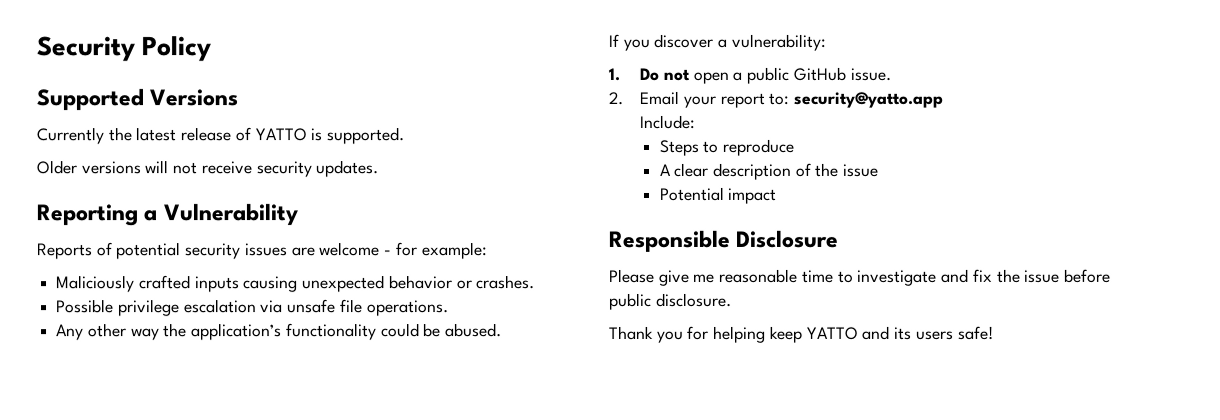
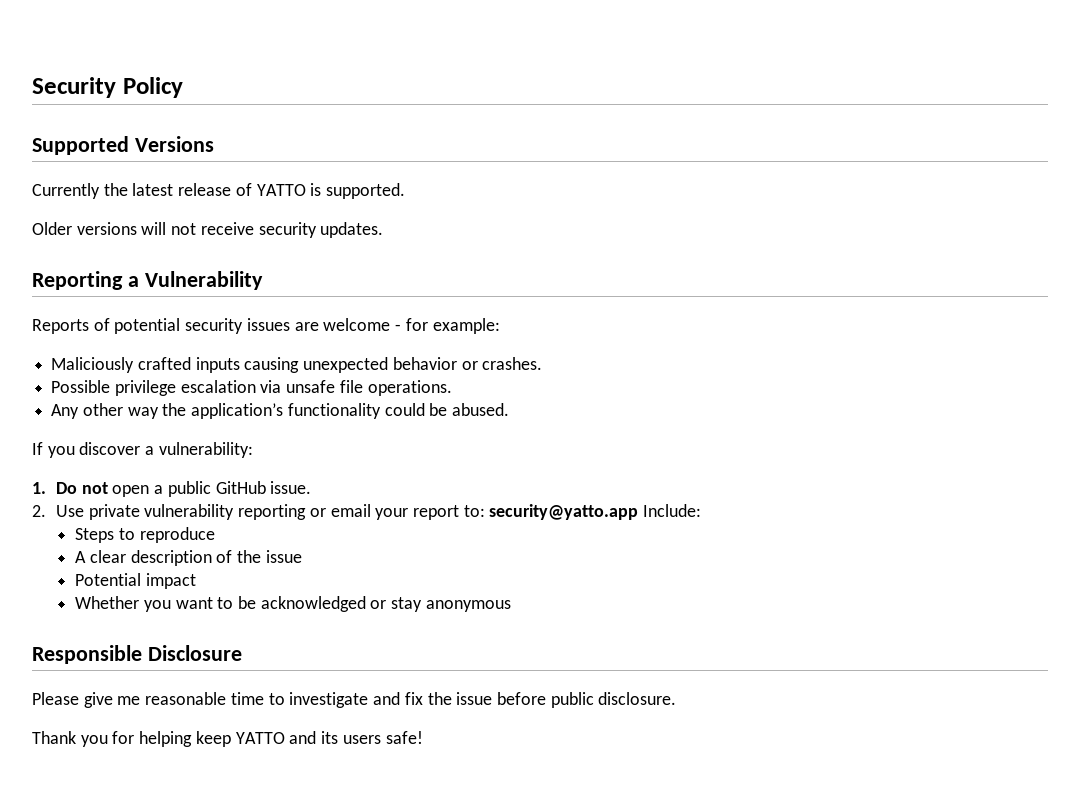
- 2. Email your report to: security@yatto.app
- Include:
+ 2. Use private vulnerability reporting or email your report to: security@yatto.app Include:
+ Whether you want to be acknowledged or stay anonymous

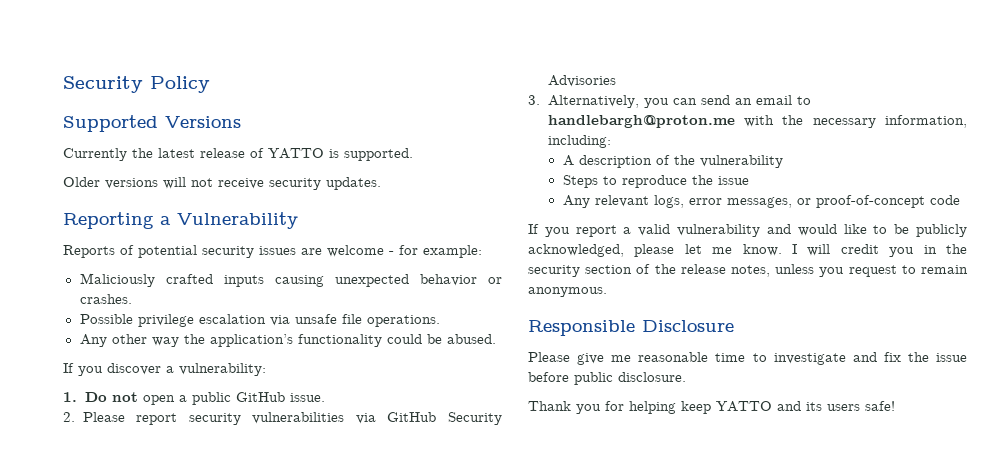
- 2. Use private vulnerability reporting or email your report to: security@yatto.app Include:
- Steps to reproduce
- A clear description of the issue
- Potential impact
- Whether you want to be acknowledged or stay anonymous
+ 2. Please report security vulnerabilities via GitHub Security Advisories
+ 3. Alternatively, you can send an email to handlebargh@proton.me with the necessary information, including:
+ A description of the vulnerability
+ Steps to reproduce the issue
+ Any relevant logs, error messages, or proof-of-concept code
+ If you report a valid vulnerability and would like to be publicly acknowledged, please let me know. I will credit you in the security section of the release notes, unless you request to remain anonymous.

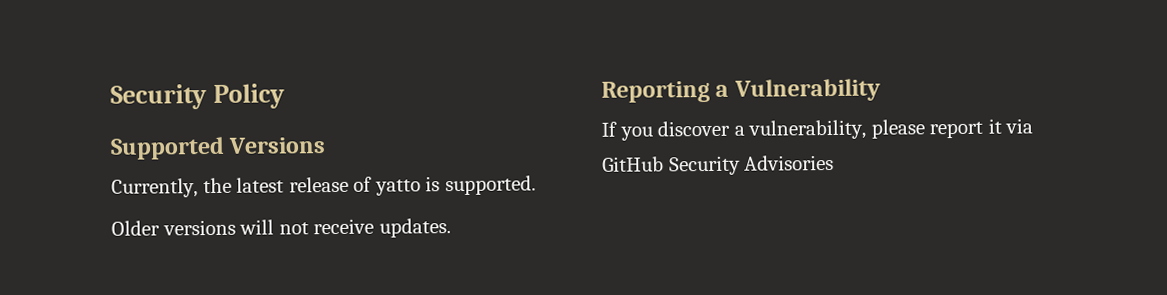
- Currently the latest release of YATTO is supported.
+ Currently, the latest release of yatto is supported.
- Older versions will not receive security updates.
+ Older versions will not receive updates.
- Reports of potential security issues are welcome - for example:
- Maliciously crafted inputs causing unexpected behavior or crashes.
- Possible privilege escalation via unsafe file operations.
- Any other way the application’s functionality could be abused.
- If you discover a vulnerability:
- 1. Do not open a public GitHub issue.
- 2. Please report security vulnerabilities via GitHub Security Advisories
- 3. Alternatively, you can send an email to handlebargh@proton.me with the necessary information, including:
- A description of the vulnerability
- Steps to reproduce the issue
- Any relevant logs, error messages, or proof-of-concept code
- If you report a valid vulnerability and would like to be publicly acknowledged, please let me know. I will credit you in the security section of the release notes, unless you request to remain anonymous.
- Responsible Disclosure
- Please give me reasonable time to investigate and fix the issue before public disclosure.
- Thank you for helping keep YATTO and its users safe!
+ If you discover a vulnerability, please report it via GitHub Security Advisories

